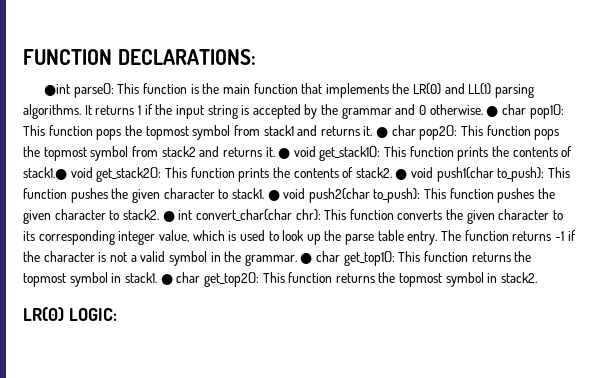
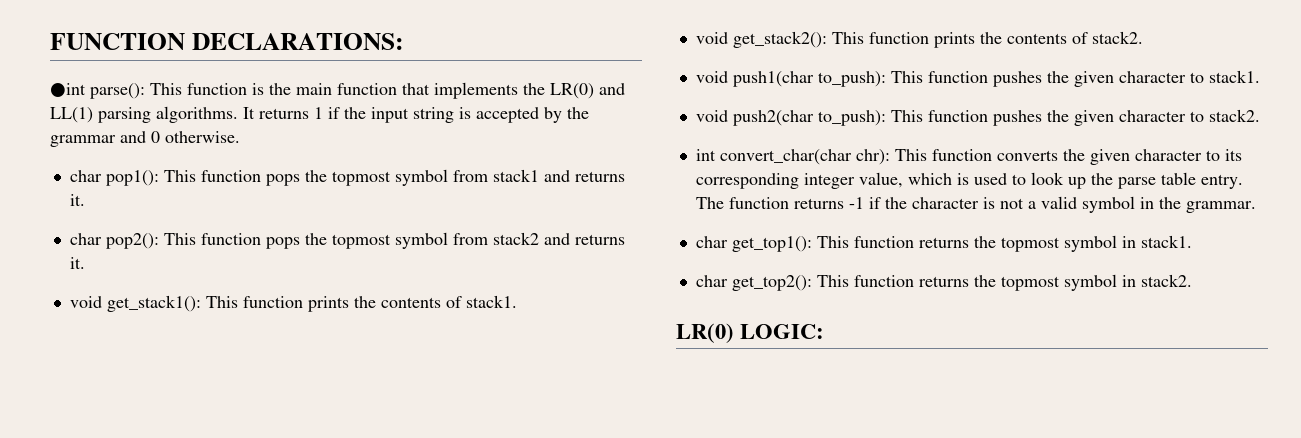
- It returns 1 if the input string is accepted by the grammar and 0 otherwise. ● char pop1():
+ It returns 1 if the input string is accepted by the grammar and 0 otherwise.
+ char pop1():
- This function pops the topmost symbol from stack1 and returns it. ● char pop2():
+ This function pops the topmost symbol from stack1 and returns it.
+ char pop2():
- This function pops the topmost symbol from stack2 and returns it. ● void get_stack1():
+ This function pops the topmost symbol from stack2 and returns it.
+ void get_stack1():
- This function prints the contents of stack1.● void get_stack2():
+ This function prints the contents of stack1.
+ void get_stack2():
- This function prints the contents of stack2. ● void push1(char to_push):
+ This function prints the contents of stack2.
+ void push1(char to_push):
- This function pushes the given character to stack1. ● void push2(char to_push):
+ This function pushes the given character to stack1.
+ void push2(char to_push):
- This function pushes the given character to stack2. ● int convert_char(char chr):
+ This function pushes the given character to stack2.
+ int convert_char(char chr):
- The function returns -1 if the character is not a valid symbol in the grammar. ● char get_top1(): This function returns the topmost symbol in stack1. ● char get_top2(): This function returns the topmost symbol in stack2.
+ The function returns -1 if the character is not a valid symbol in the grammar.
+ char get_top1(): This function returns the topmost symbol in stack1.
+ char get_top2(): This function returns the topmost symbol in stack2.

